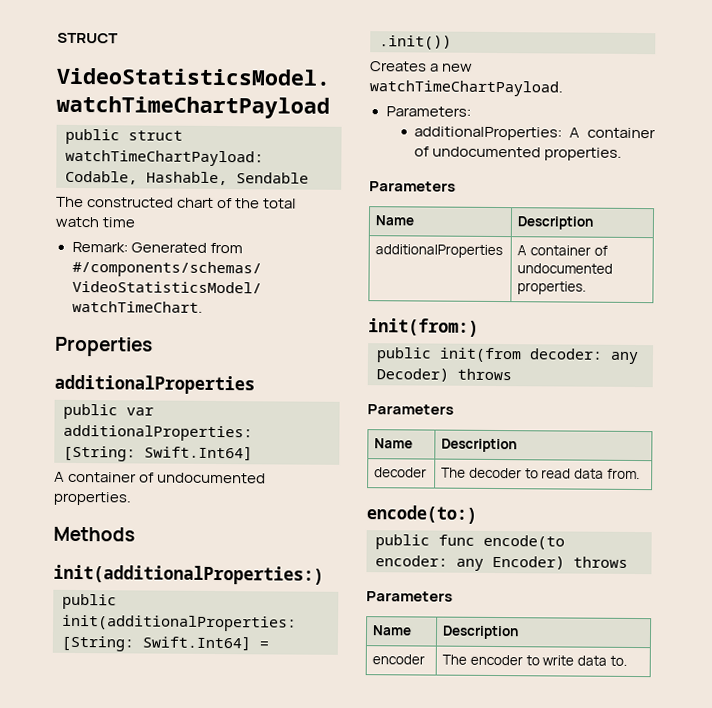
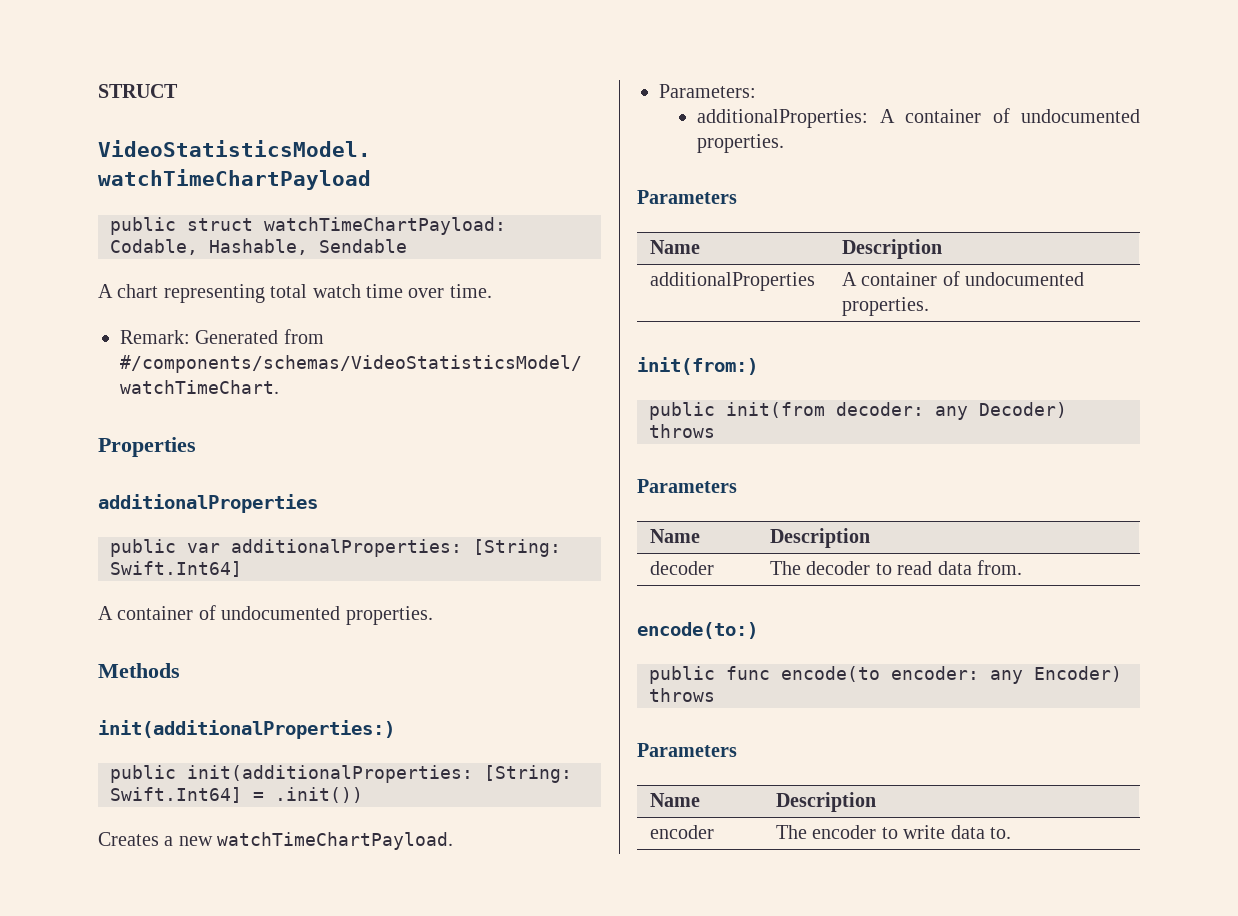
- The constructed chart of the total watch time
+ A chart representing total watch time over time.

